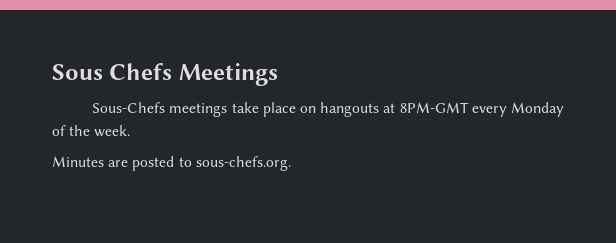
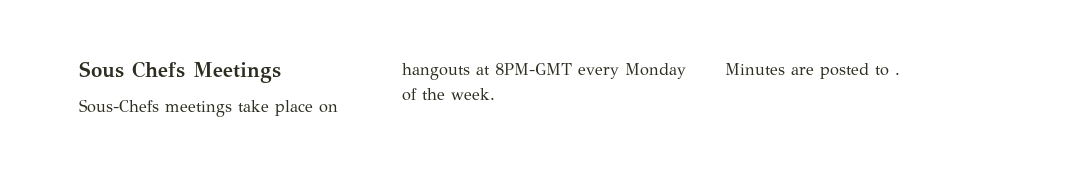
- Minutes are posted to sous-chefs.org.
+ Minutes are posted to .

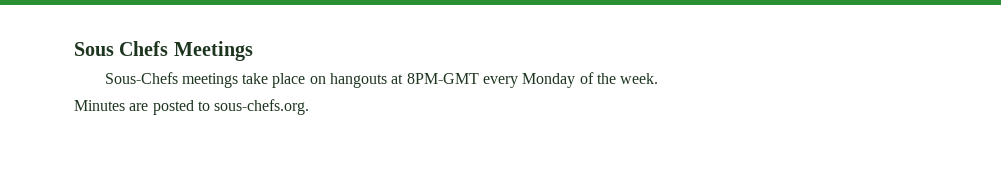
- Minutes are posted to .
+ Minutes are posted to sous-chefs.org.

